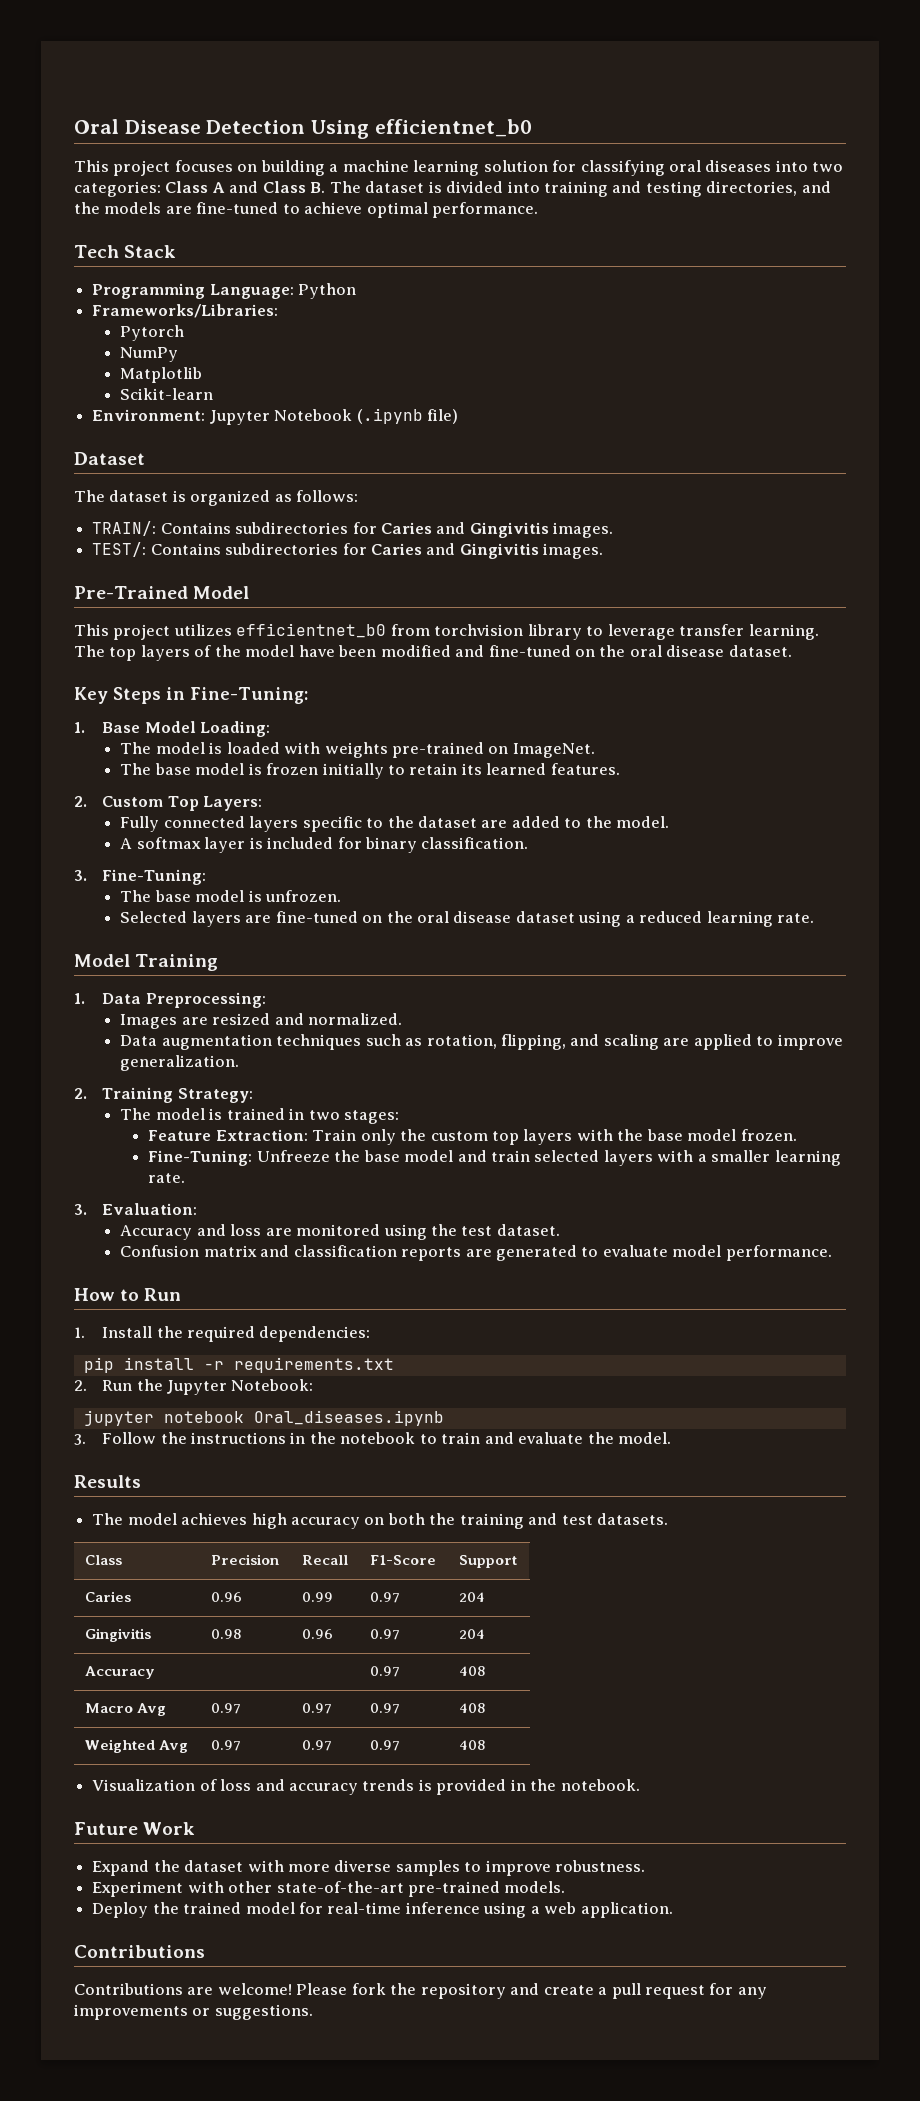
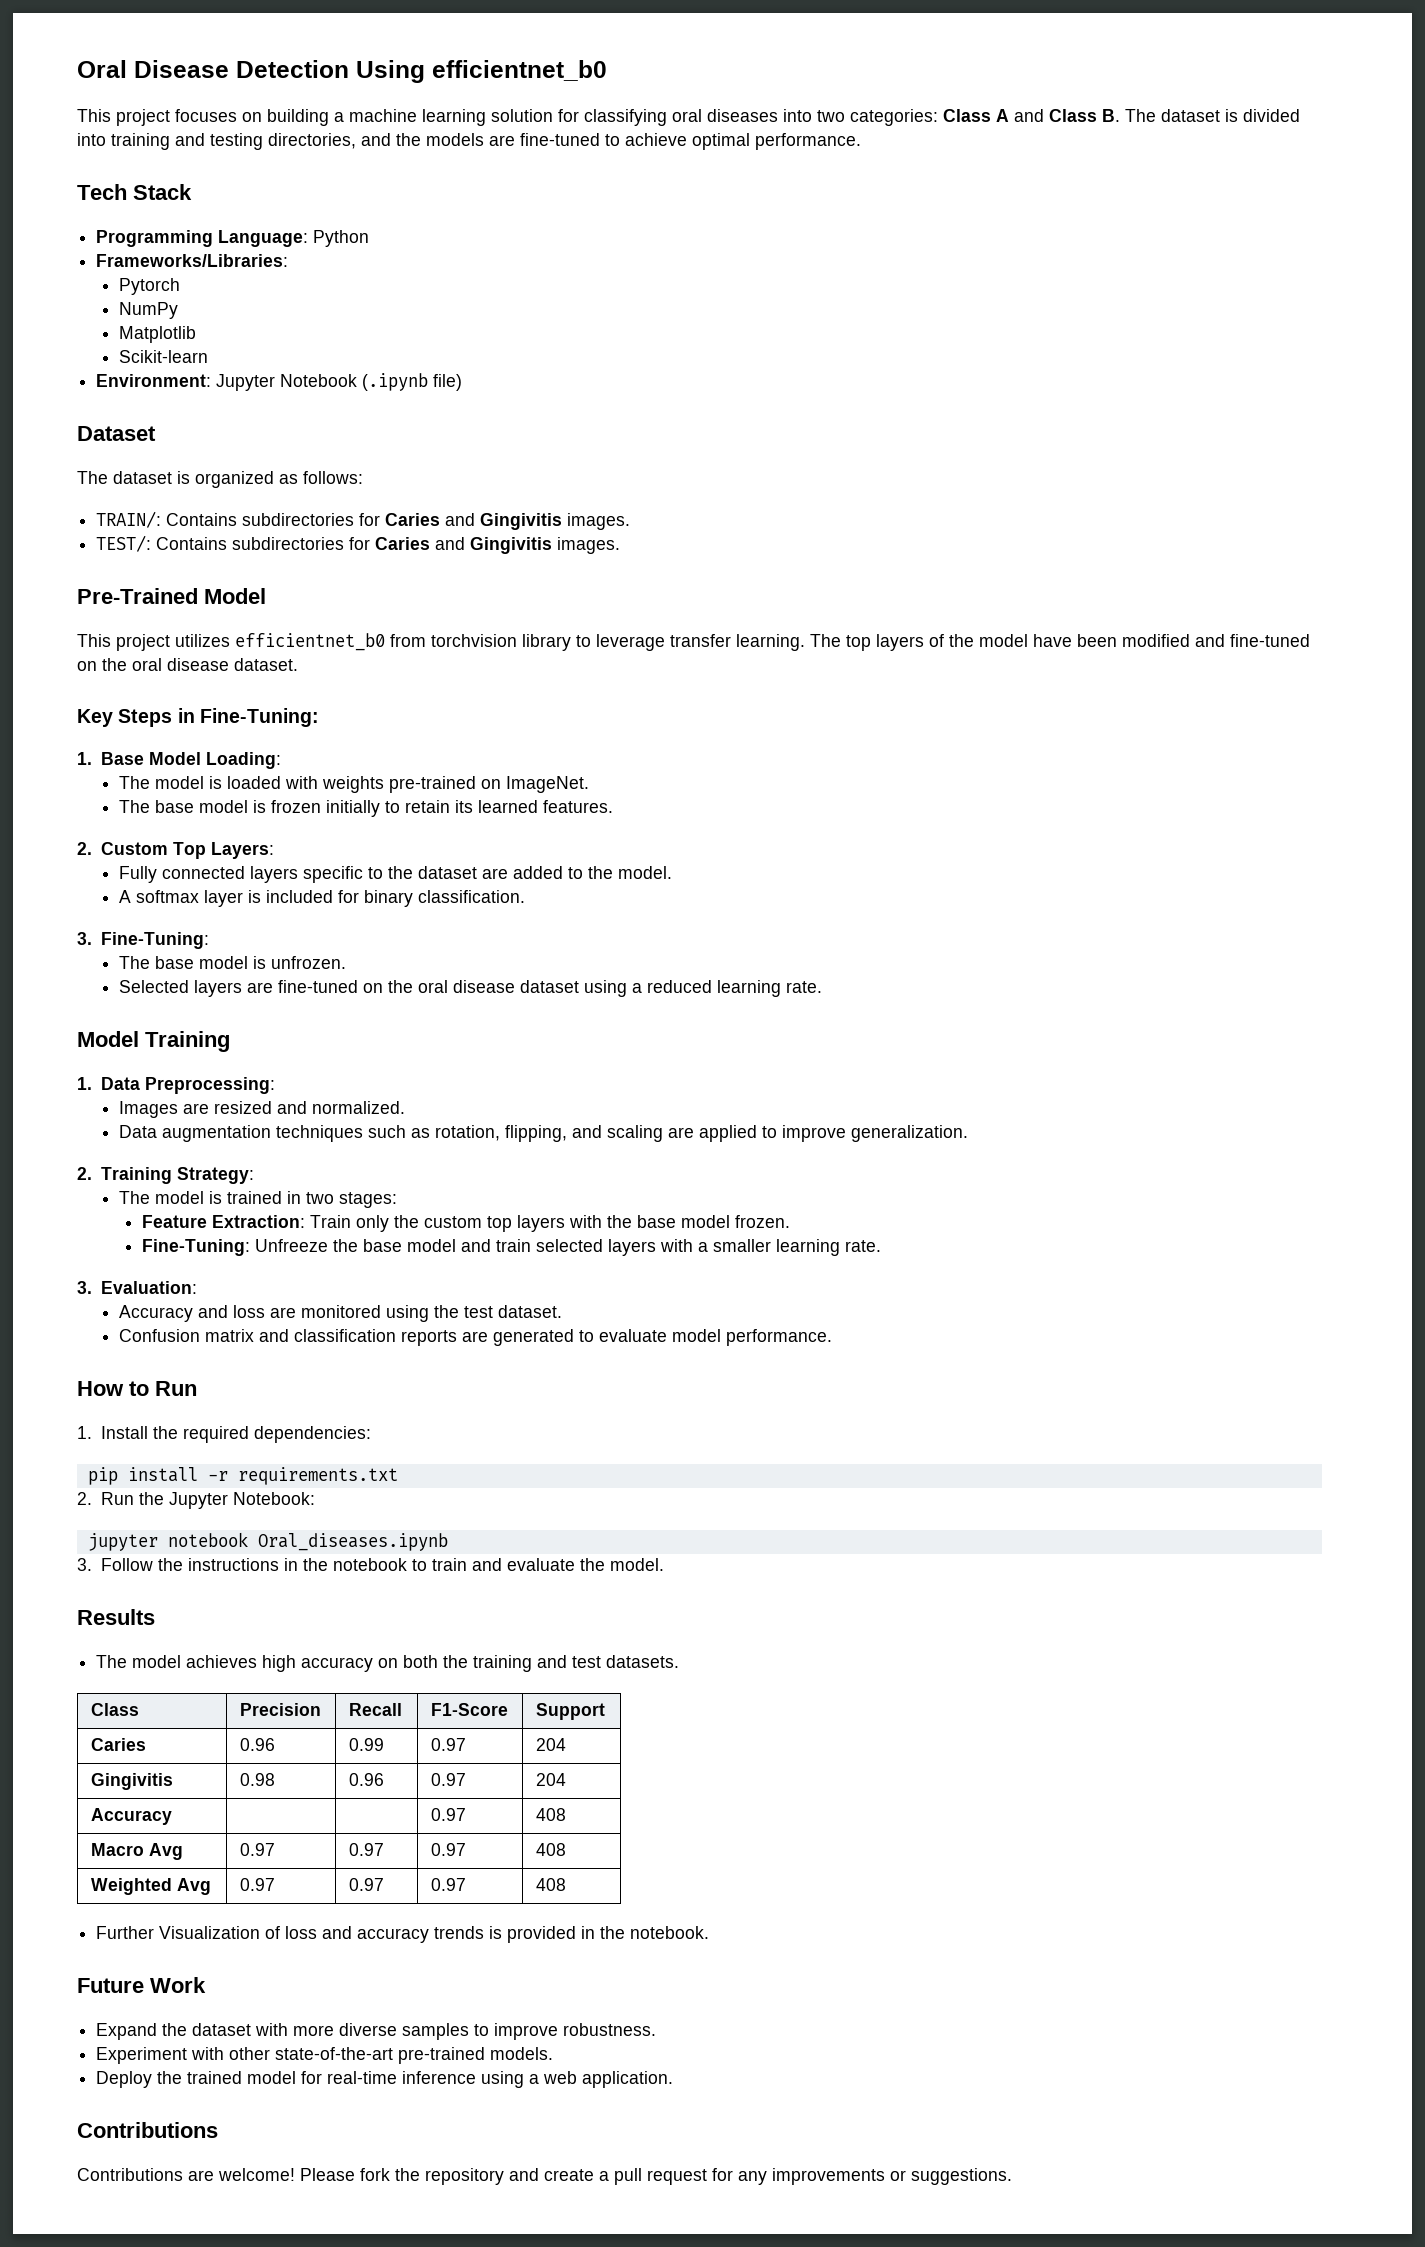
- Visualization of loss and accuracy trends is provided in the notebook.
+ Further Visualization of loss and accuracy trends is provided in the notebook.

